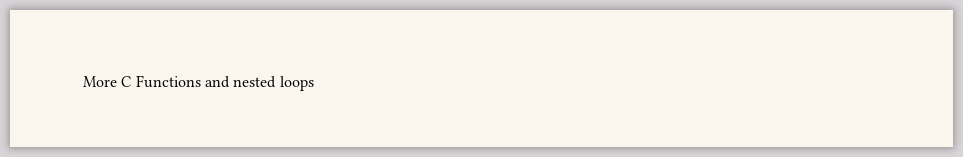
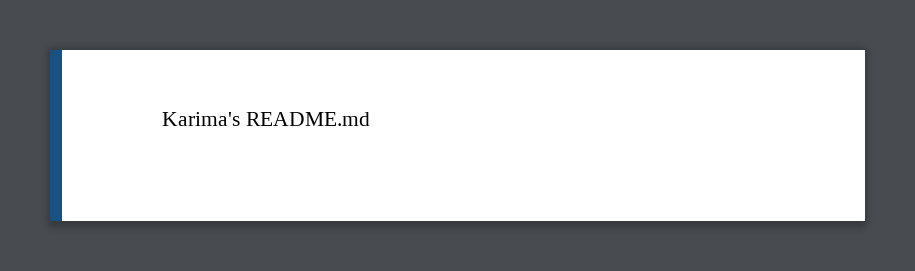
- More C Functions and nested loops
+ Karima's README.md

